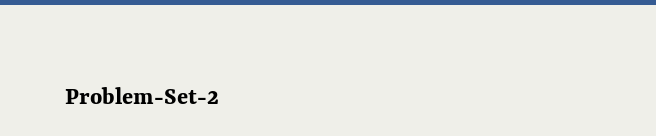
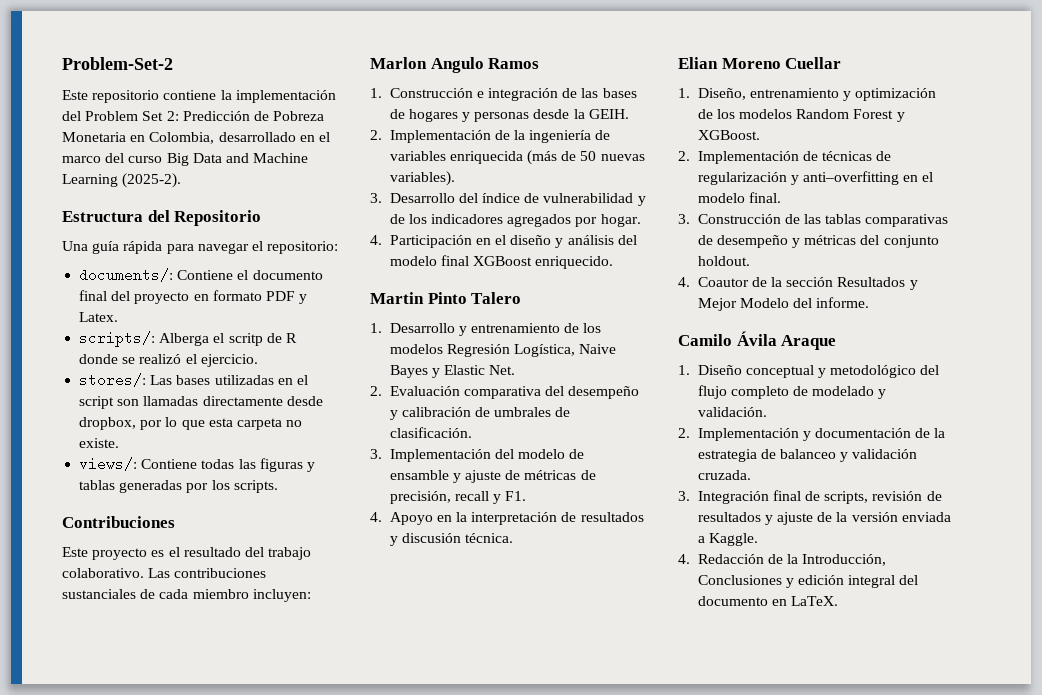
+ Este repositorio contiene la implementación del Problem Set 2: Predicción de Pobreza Monetaria en Colombia, desarrollado en el marco del curso Big Data and Machine Learning (2025-2).
+ Estructura del Repositorio
+ Una guía rápida para navegar el repositorio:
+ documents/: Contiene el documento final del proyecto en formato PDF y Latex.
+ scripts/: Alberga el scritp de R donde se realizó el ejercicio.
+ stores/: Las bases utilizadas en el script son llamadas directamente desde dropbox, por lo que esta carpeta no existe.
+ views/: Contiene todas las figuras y tablas generadas por los scripts.
+ Contribuciones
+ Este proyecto es el resultado del trabajo colaborativo. Las contribuciones sustanciales de cada miembro incluyen:
+ Marlon Angulo Ramos
+ 1. Construcción e integración de las bases de hogares y personas desde la GEIH.
+ 2. Implementación de la ingeniería de variables enriquecida (más de 50 nuevas variables).
+ 3. Desarrollo del índice de vulnerabilidad y de los indicadores agregados por hogar.
+ 4. Participación en el diseño y análisis del modelo final XGBoost enriquecido.
+ Martin Pinto Talero
+ 1. Desarrollo y entrenamiento de los modelos Regresión Logística, Naive Bayes y Elastic Net.
+ 2. Evaluación comparativa del desempeño y calibración de umbrales de clasificación.
+ 3. Implementación del modelo de ensamble y ajuste de métricas de precisión, recall y F1.
+ 4. Apoyo en la interpretación de resultados y discusión técnica.
+ Elian Moreno Cuellar
+ 1. Diseño, entrenamiento y optimización de los modelos Random Forest y XGBoost.
+ 2. Implementación de técnicas de regularización y anti–overfitting en el modelo final.
+ 3. Construcción de las tablas comparativas de desempeño y métricas del conjunto holdout.
+ 4. Coautor de la sección Resultados y Mejor Modelo del informe.
+ Camilo Ávila Araque
+ 1. Diseño conceptual y metodológico del flujo completo de modelado y validación.
+ 2. Implementación y documentación de la estrategia de balanceo y validación cruzada.
+ 3. Integración final de scripts, revisión de resultados y ajuste de la versión enviada a Kaggle.
+ 4. Redacción de la Introducción, Conclusiones y edición integral del documento en LaTeX.

